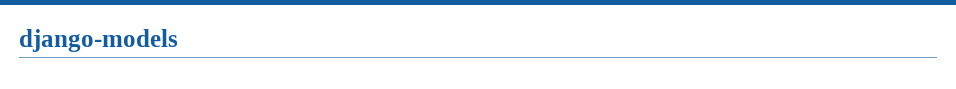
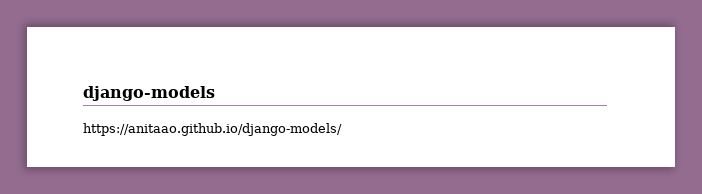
+ https://anitaao.github.io/django-models/

